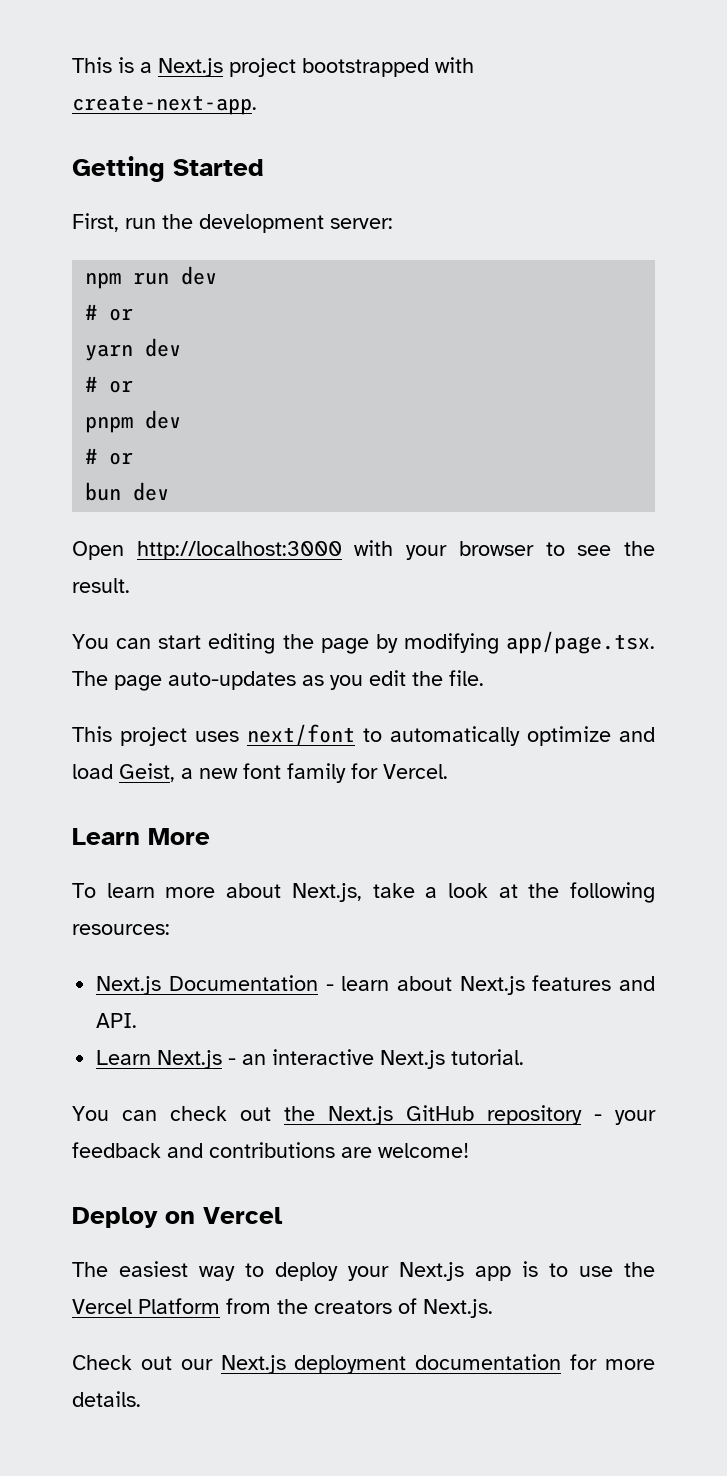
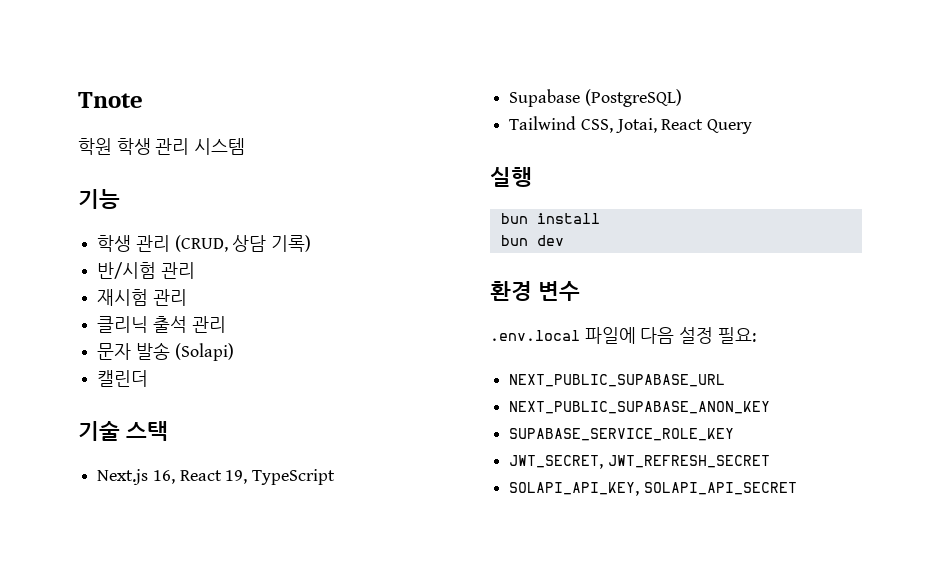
- This is a Next.js project bootstrapped with create-next-app.
- Getting Started
- First, run the development server:
- npm run dev
- # or
- yarn dev
- # or
- pnpm dev
- # or
+ Tnote
+ 학원 학생 관리 시스템
+ 기능
+ 학생 관리 (CRUD, 상담 기록)
+ 반/시험 관리
+ 재시험 관리
+ 클리닉 출석 관리
+ 문자 발송 (Solapi)
+ 캘린더
+ 기술 스택
+ Next.js 16, React 19, TypeScript
+ Supabase (PostgreSQL)
+ Tailwind CSS, Jotai, React Query
+ 실행
+ bun install
  bun dev
- Open http://localhost:3000 with your browser to see the result.
- You can start editing the page by modifying app/page.tsx. The page auto-updates as you edit the file.
- This project uses next/font to automatically optimize and load Geist, a new font family for Vercel.
- Learn More
- To learn more about Next.js, take a look at the following resources:
- Next.js Documentation - learn about Next.js features and API.
- Learn Next.js - an interactive Next.js tutorial.
- You can check out the Next.js GitHub repository - your feedback and contributions are welcome!
- Deploy on Vercel
- The easiest way to deploy your Next.js app is to use the Vercel Platform from the creators of Next.js.
- Check out our Next.js deployment documentation for more details.
+ 환경 변수
+ .env.local 파일에 다음 설정 필요:
+ NEXT_PUBLIC_SUPABASE_URL
+ NEXT_PUBLIC_SUPABASE_ANON_KEY
+ SUPABASE_SERVICE_ROLE_KEY
+ JWT_SECRET, JWT_REFRESH_SECRET
+ SOLAPI_API_KEY, SOLAPI_API_SECRET

